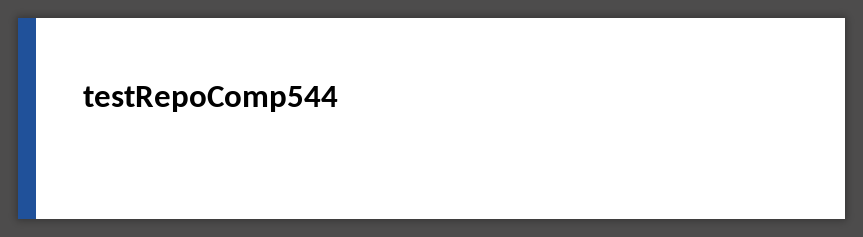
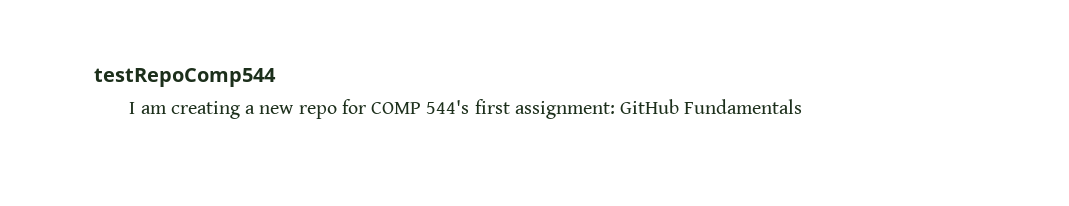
+ I am creating a new repo for COMP 544's first assignment: GitHub Fundamentals

